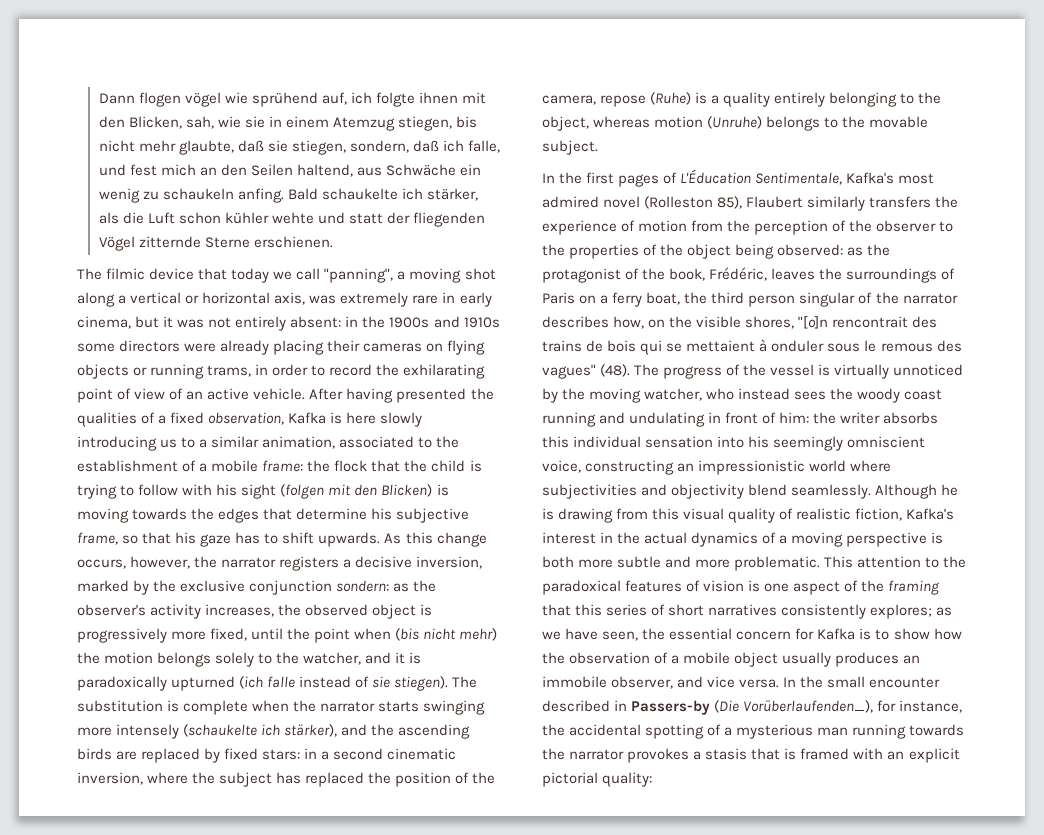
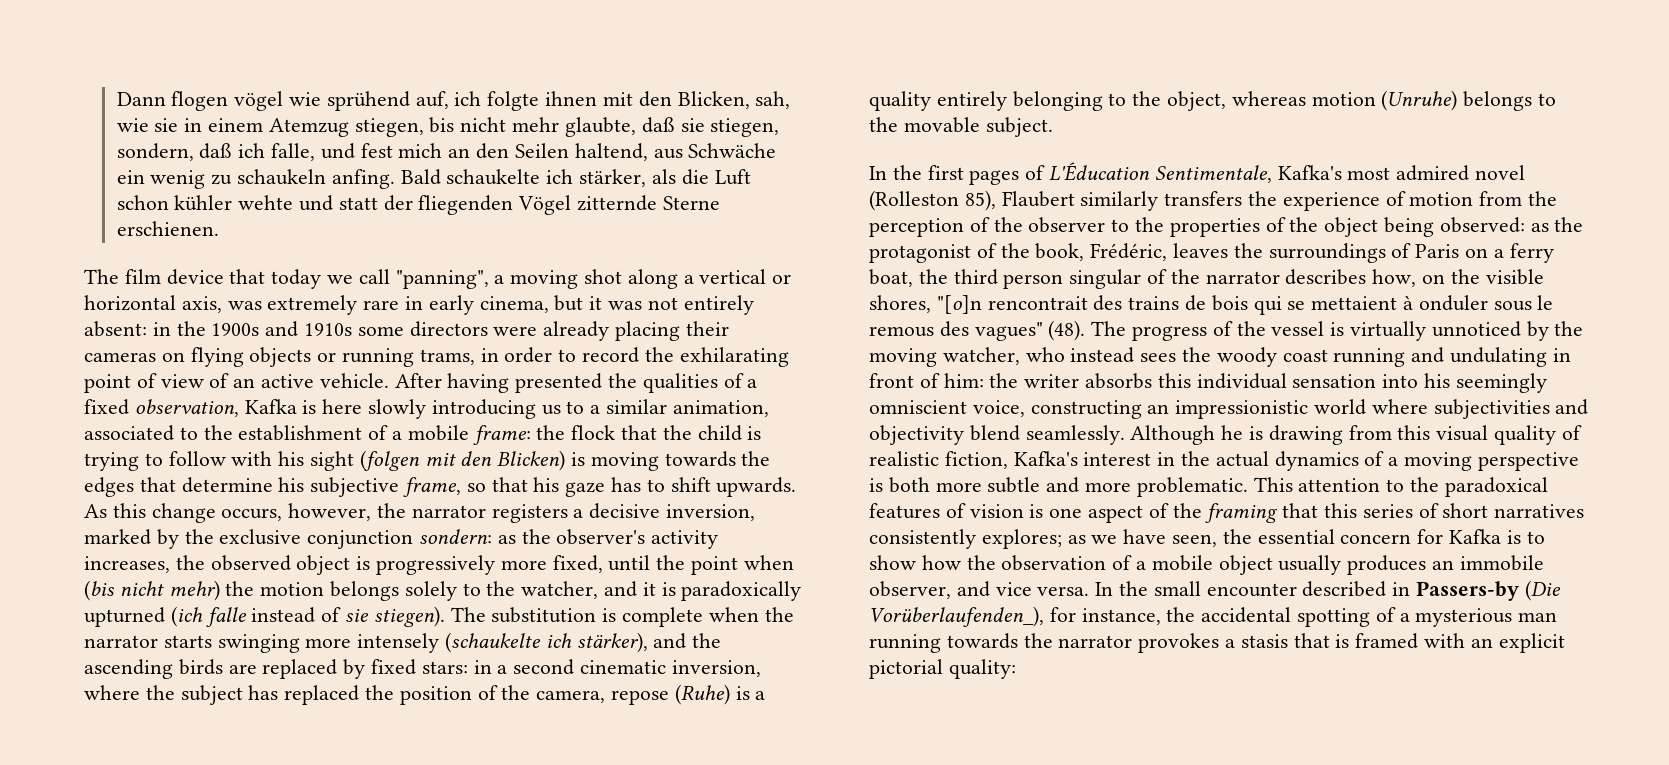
- The filmic device that today we call "panning", a moving shot along a vertical or horizontal axis, was extremely rare in early cinema, but it was not entirely absent: in the 1900s and 1910s some directors were already placing their cameras on flying objects or running trams, in order to record the exhilarating point of view of an active vehicle.
+ The film device that today we call "panning", a moving shot along a vertical or horizontal axis, was extremely rare in early cinema, but it was not entirely absent: in the 1900s and 1910s some directors were already placing their cameras on flying objects or running trams, in order to record the exhilarating point of view of an active vehicle.

